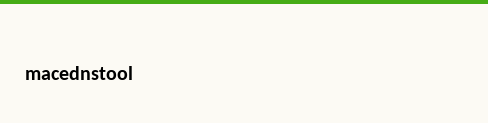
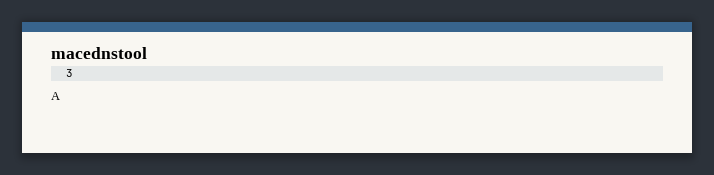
+ 3
+ A

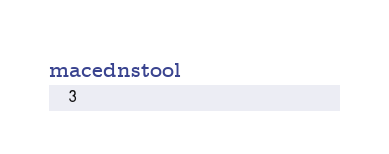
- A

